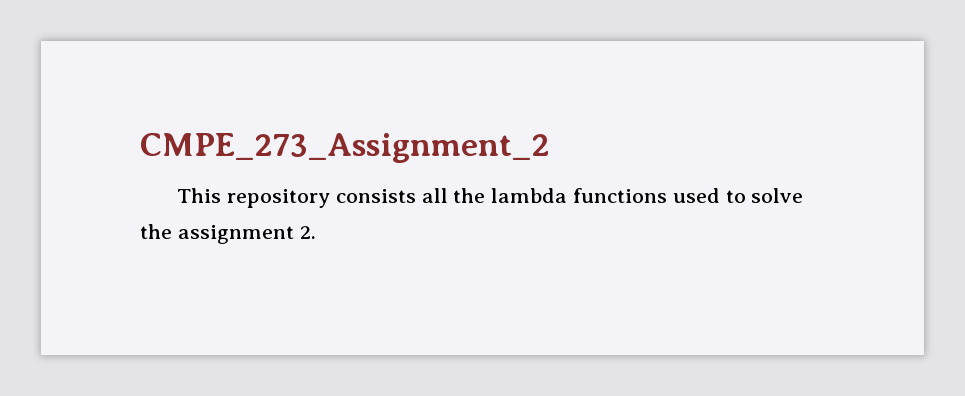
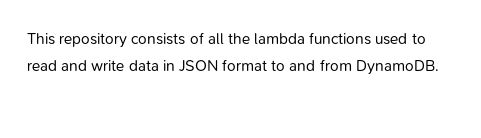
- CMPE_273_Assignment_2
- This repository consists all the lambda functions used to solve the assignment 2.
+ This repository consists of all the lambda functions used to read and write data in JSON format to and from DynamoDB.

